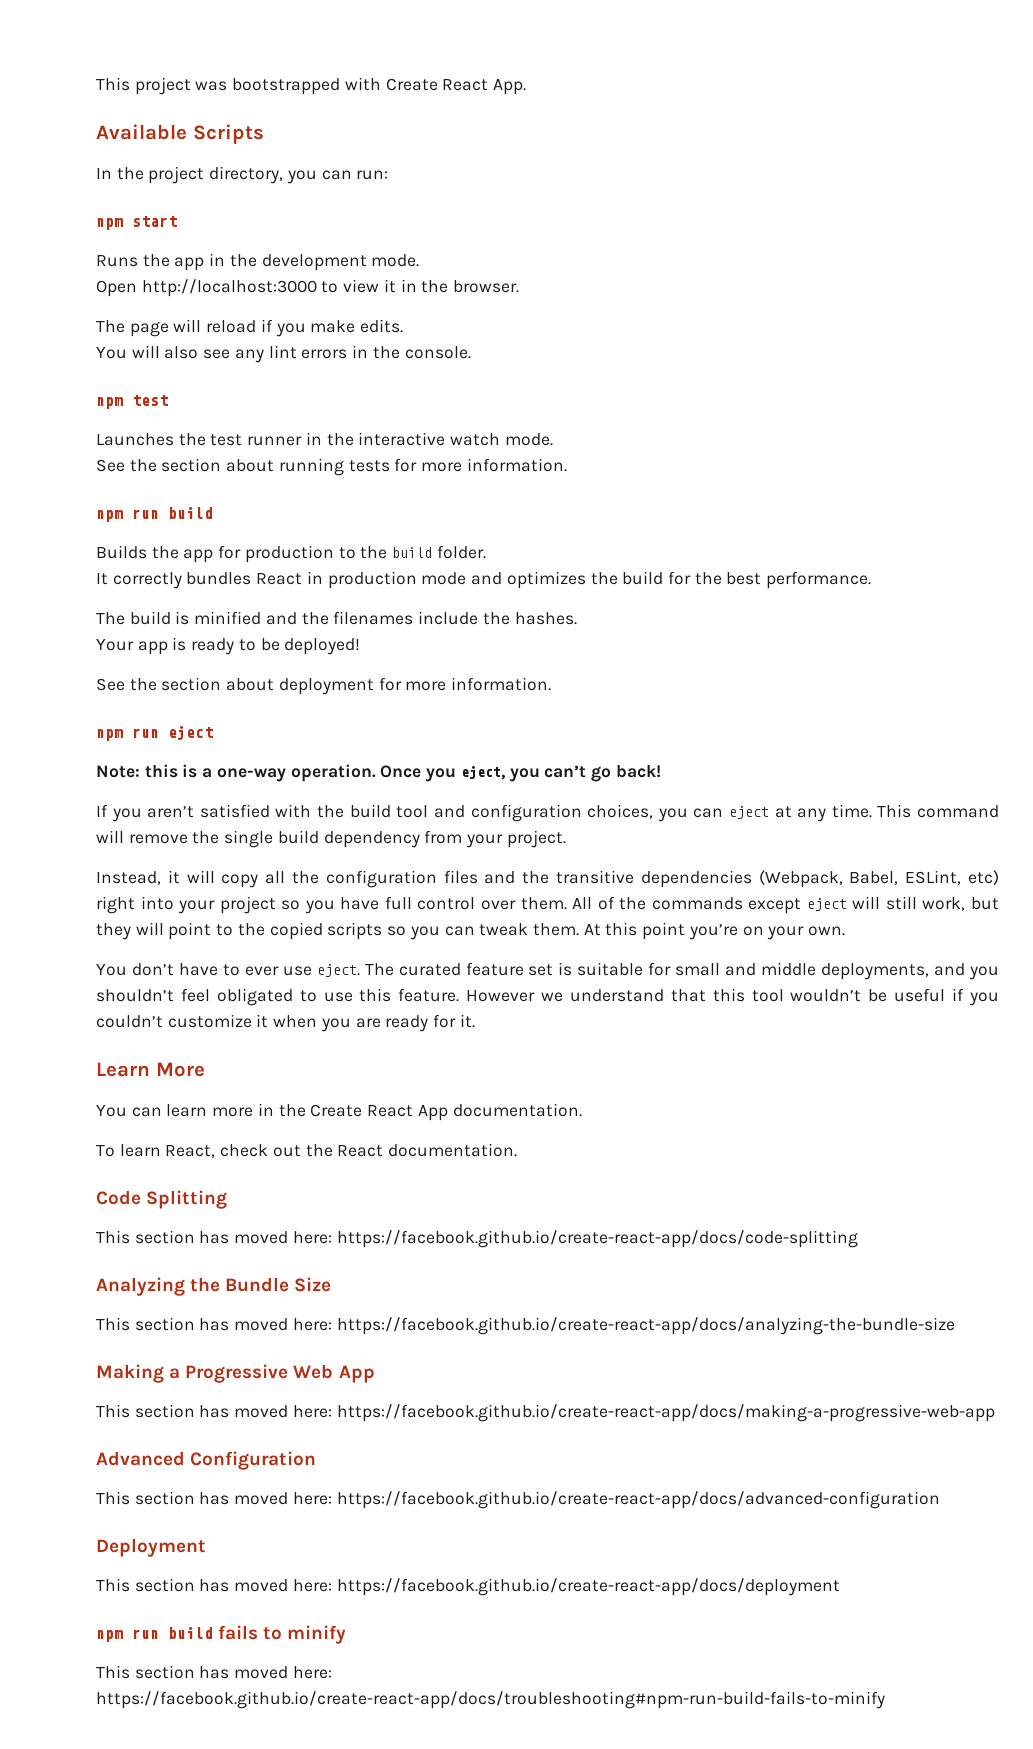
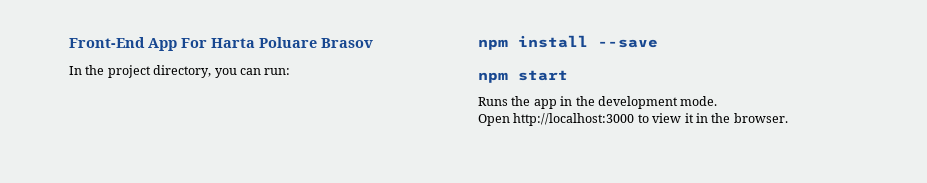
- This project was bootstrapped with Create React App.
- Available Scripts
+ Front-End App For Harta Poluare Brasov
+ npm install --save
- The page will reload if you make edits.
- You will also see any lint errors in the console.
- npm test
- Launches the test runner in the interactive watch mode.
- See the section about running tests for more information.
- npm run build
- Builds the app for production to the build folder.
- It correctly bundles React in production mode and optimizes the build for the best performance.
- The build is minified and the filenames include the hashes.
- Your app is ready to be deployed!
- See the section about deployment for more information.
- npm run eject
- Note: this is a one-way operation. Once you eject, you can’t go back!
- If you aren’t satisfied with the build tool and configuration choices, you can eject at any time. This command will remove the single build dependency from your project.
- Instead, it will copy all the configuration files and the transitive dependencies (Webpack, Babel, ESLint, etc) right into your project so you have full control over them. All of the commands except eject will still work, but they will point to the copied scripts so you can tweak them. At this point you’re on your own.
- You don’t have to ever use eject. The curated feature set is suitable for small and middle deployments, and you shouldn’t feel obligated to use this feature. However we understand that this tool wouldn’t be useful if you couldn’t customize it when you are ready for it.
- Learn More
- You can learn more in the Create React App documentation.
- To learn React, check out the React documentation.
- Code Splitting
- This section has moved here: https://facebook.github.io/create-react-app/docs/code-splitting
- Analyzing the Bundle Size
- This section has moved here: https://facebook.github.io/create-react-app/docs/analyzing-the-bundle-size
- Making a Progressive Web App
- This section has moved here: https://facebook.github.io/create-react-app/docs/making-a-progressive-web-app
- Advanced Configuration
- This section has moved here: https://facebook.github.io/create-react-app/docs/advanced-configuration
- Deployment
- This section has moved here: https://facebook.github.io/create-react-app/docs/deployment
- npm run build fails to minify
- This section has moved here: https://facebook.github.io/create-react-app/docs/troubleshooting#npm-run-build-fails-to-minify

